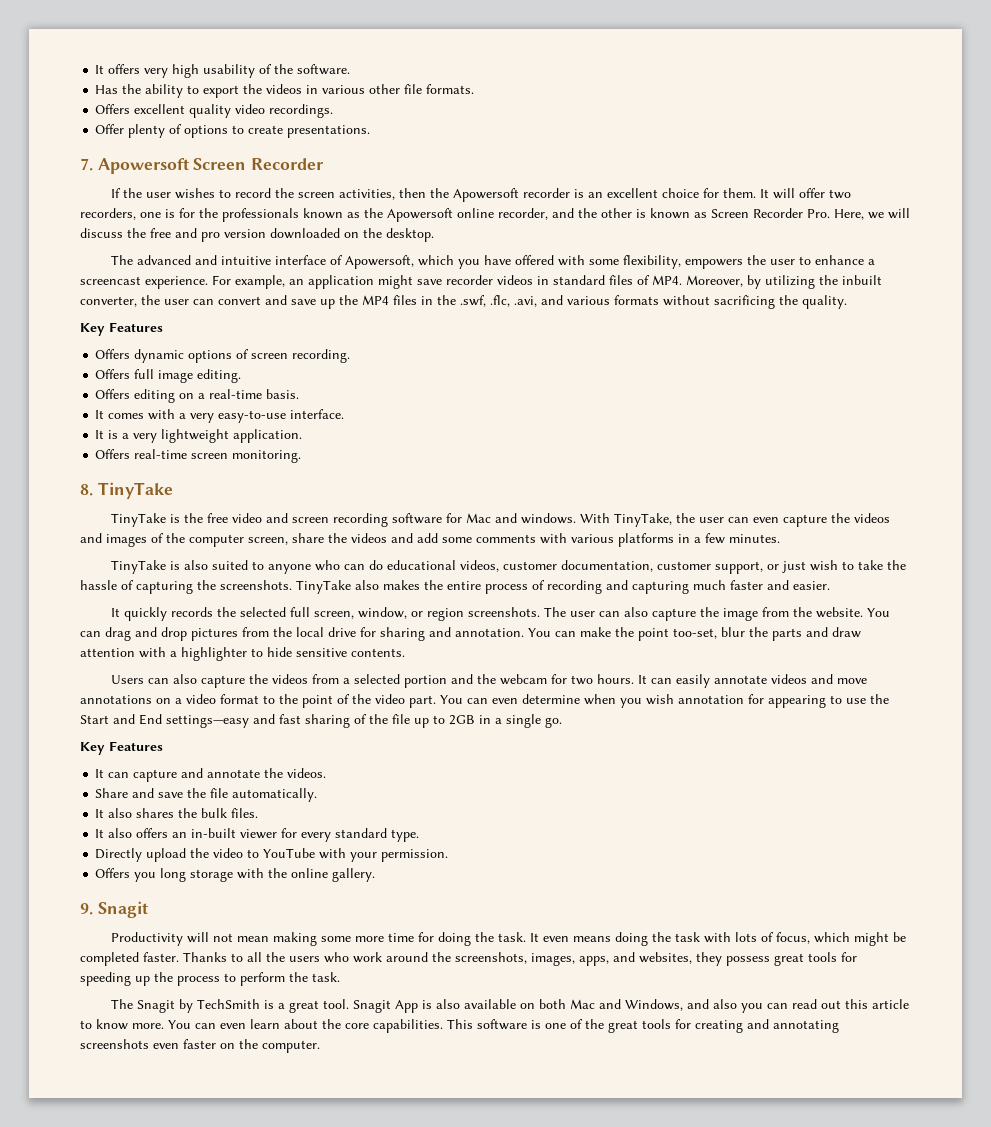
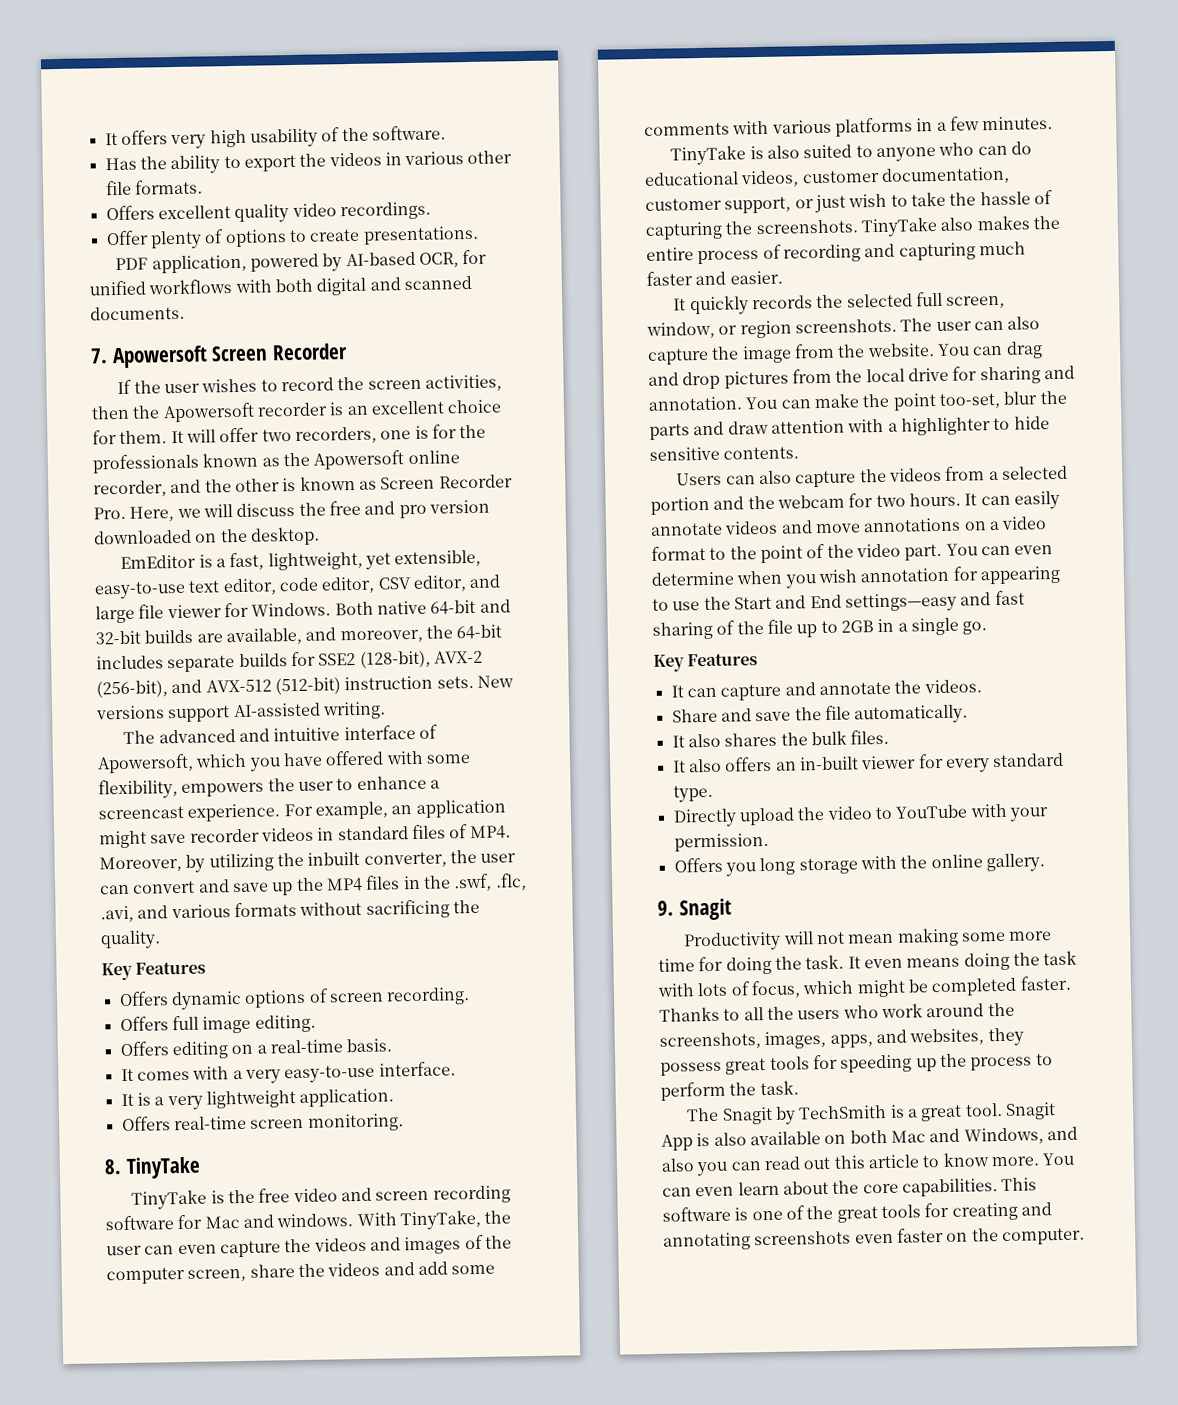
+ PDF application, powered by AI-based OCR, for unified workflows with both digital and scanned documents.
+ EmEditor is a fast, lightweight, yet extensible, easy-to-use text editor, code editor, CSV editor, and large file viewer for Windows. Both native 64-bit and 32-bit builds are available, and moreover, the 64-bit includes separate builds for SSE2 (128-bit), AVX-2 (256-bit), and AVX-512 (512-bit) instruction sets. New versions support AI-assisted writing.

